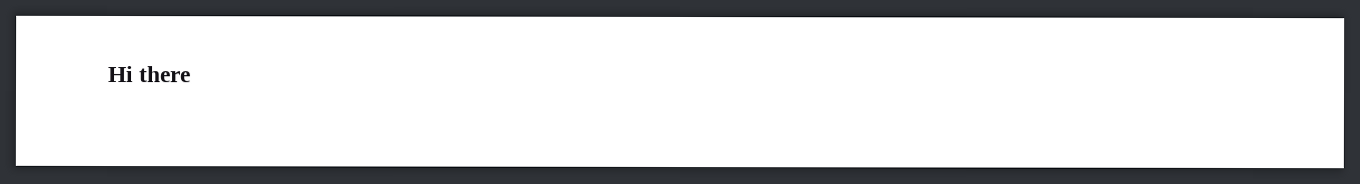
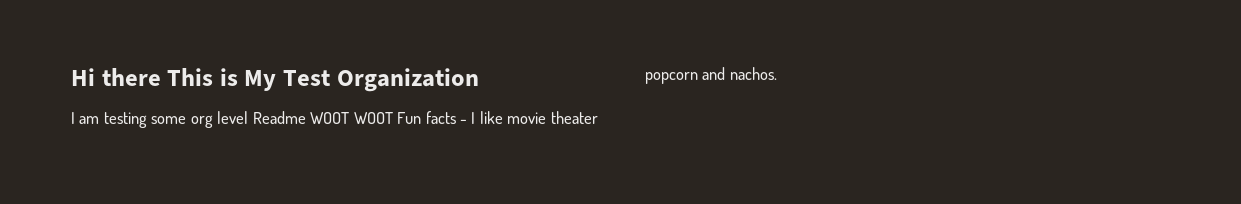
- Hi there
+ Hi there This is My Test Organization
+ I am testing some org level Readme WOOT WOOT Fun facts - I like movie theater popcorn and nachos.

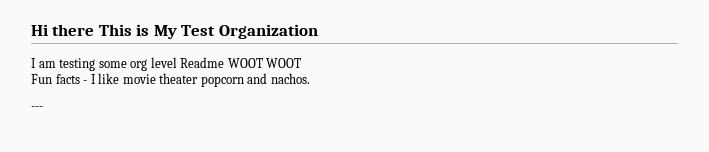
- I am testing some org level Readme WOOT WOOT Fun facts - I like movie theater popcorn and nachos.
+ I am testing some org level Readme WOOT WOOT
+ Fun facts - I like movie theater popcorn and nachos.
+ ---

